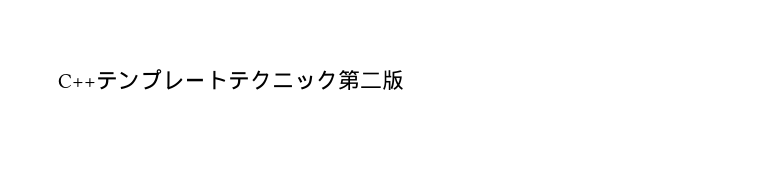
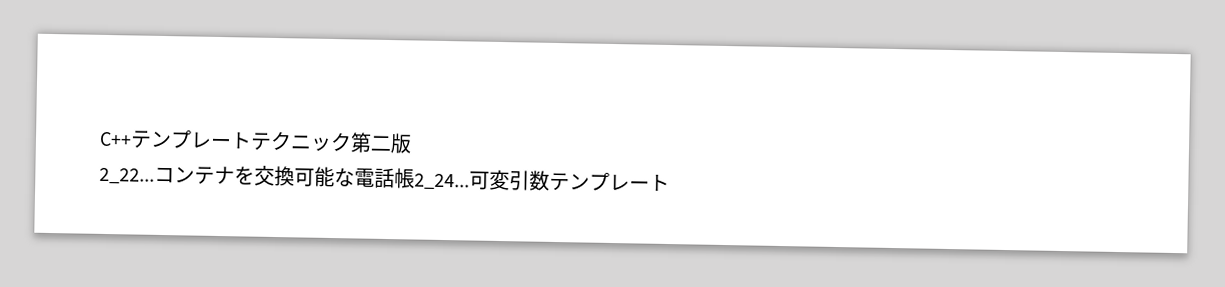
+ 2_22...コンテナを交換可能な電話帳2_24...可変引数テンプレート

